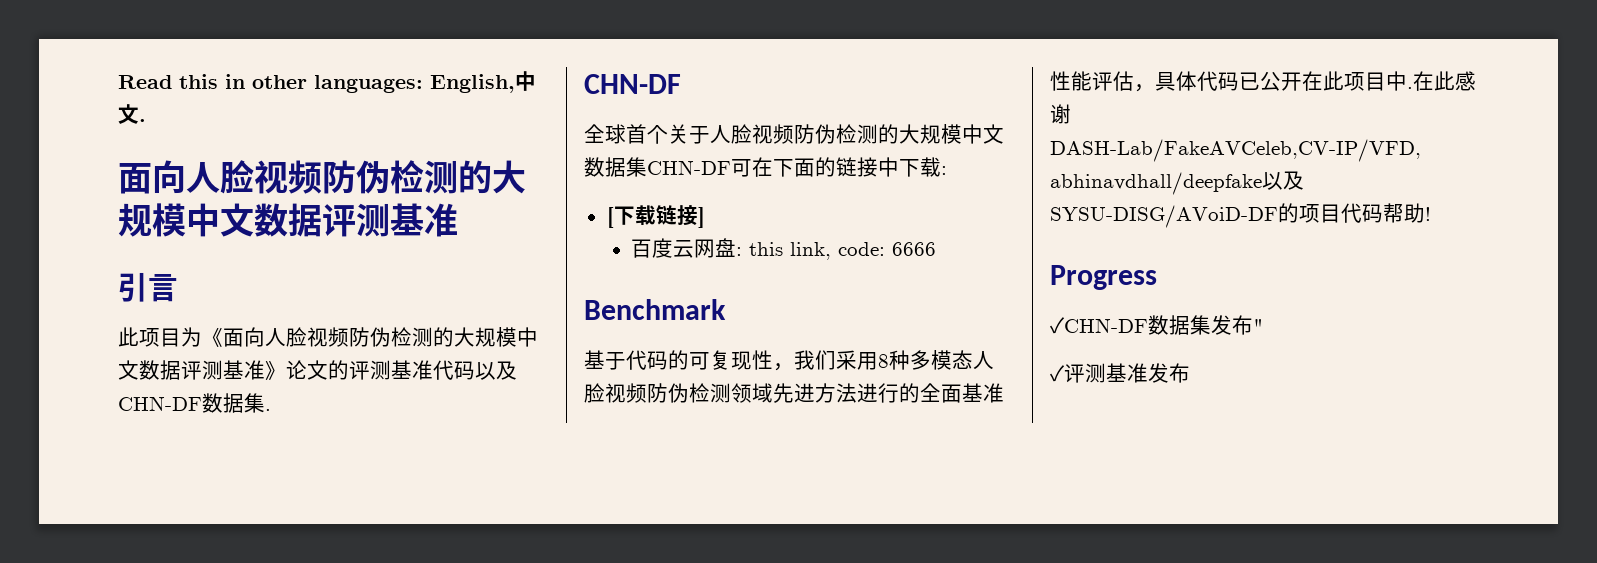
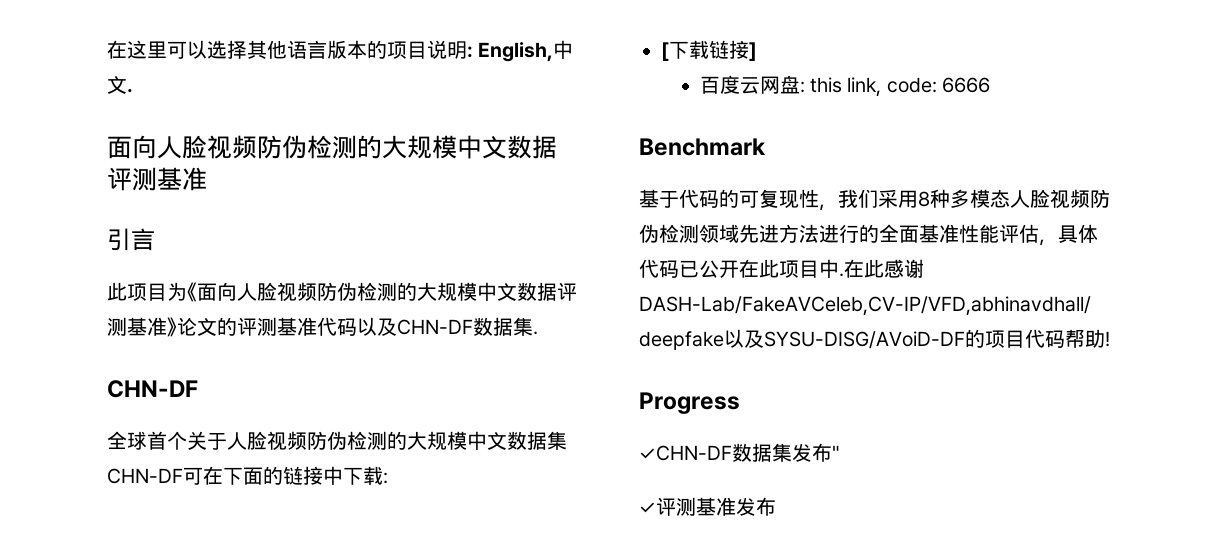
- Read this in other languages: English,中文.
+ 在这里可以选择其他语言版本的项目说明: English,中文.

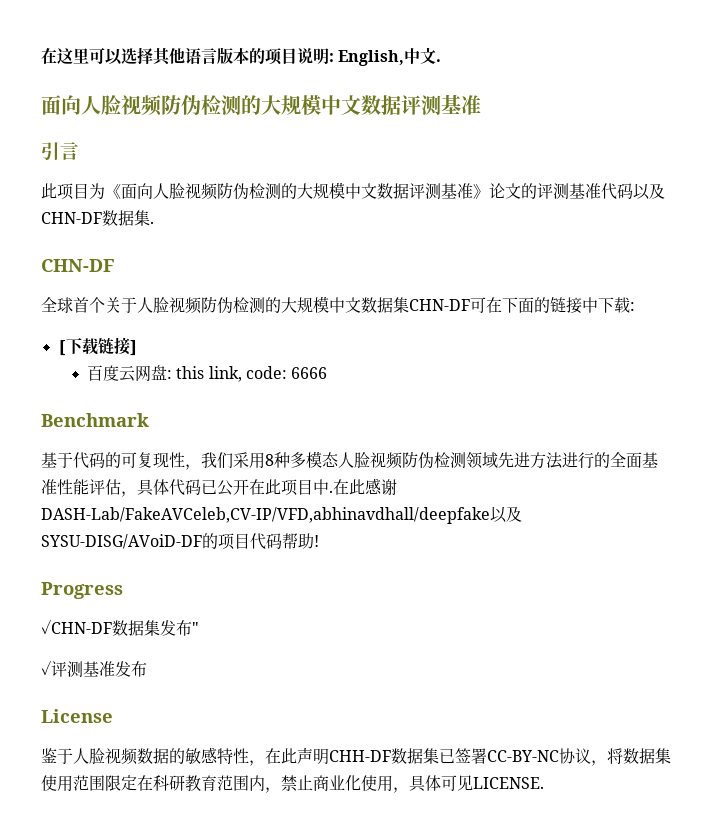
+ License
+ 鉴于人脸视频数据的敏感特性，在此声明CHH-DF数据集已签署CC-BY-NC协议，将数据集使用范围限定在科研教育范围内，禁止商业化使用，具体可见LICENSE.

